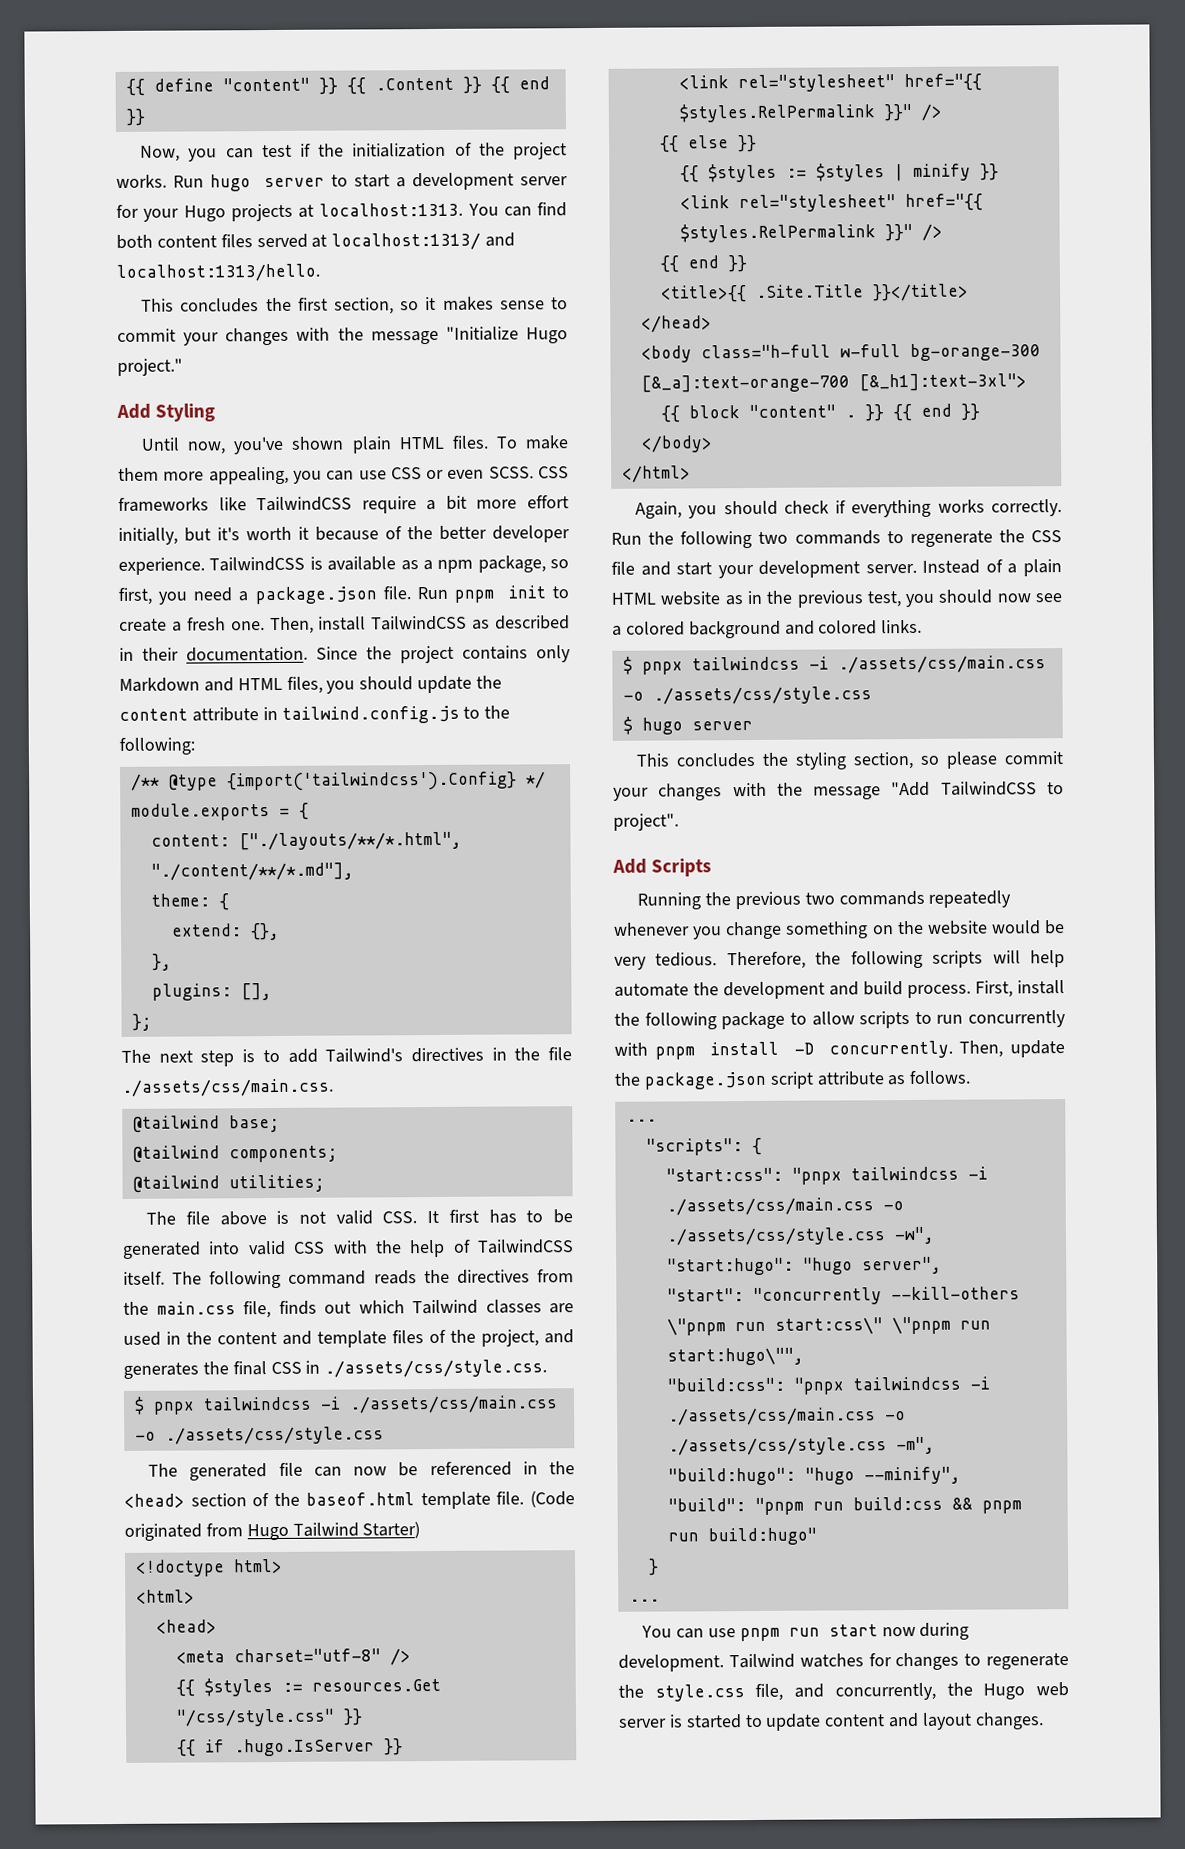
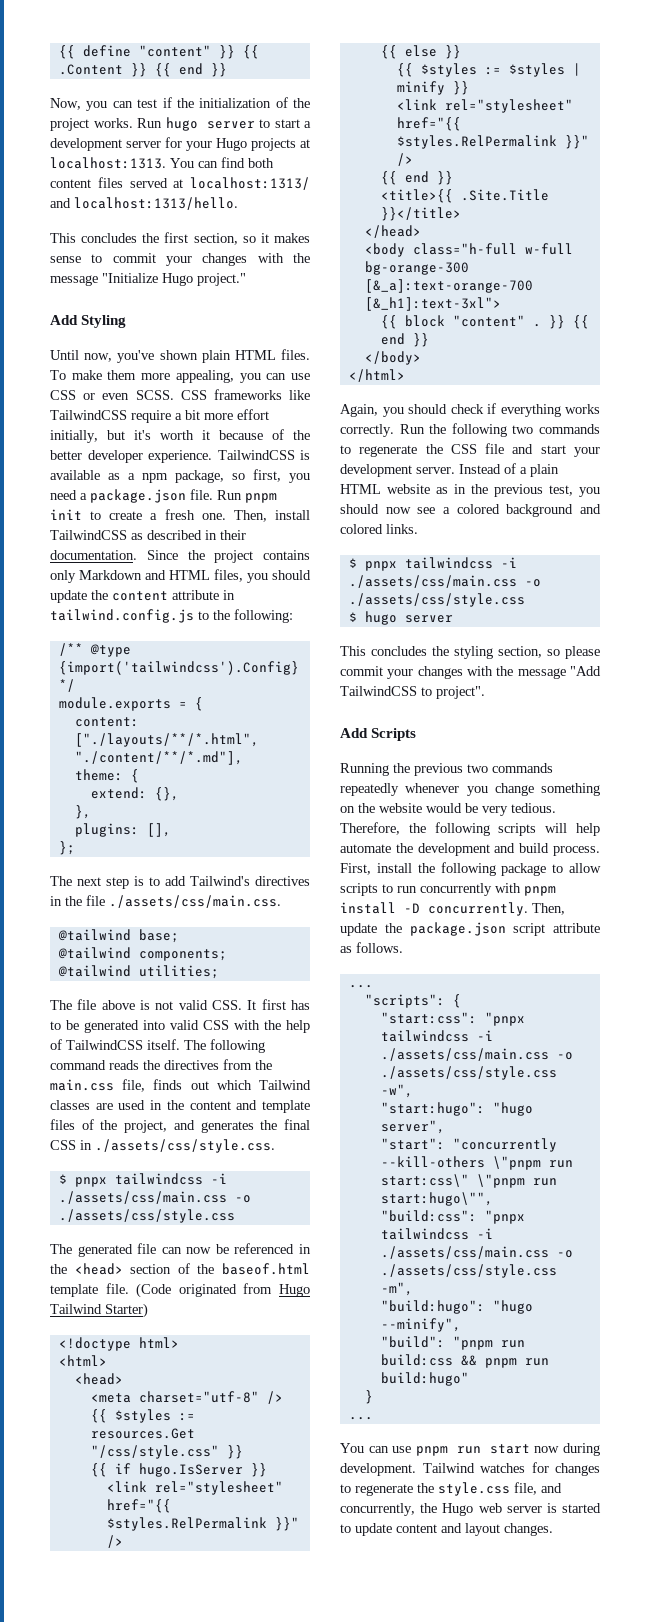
- {{ if .hugo.IsServer }}
+ {{ if hugo.IsServer }}

